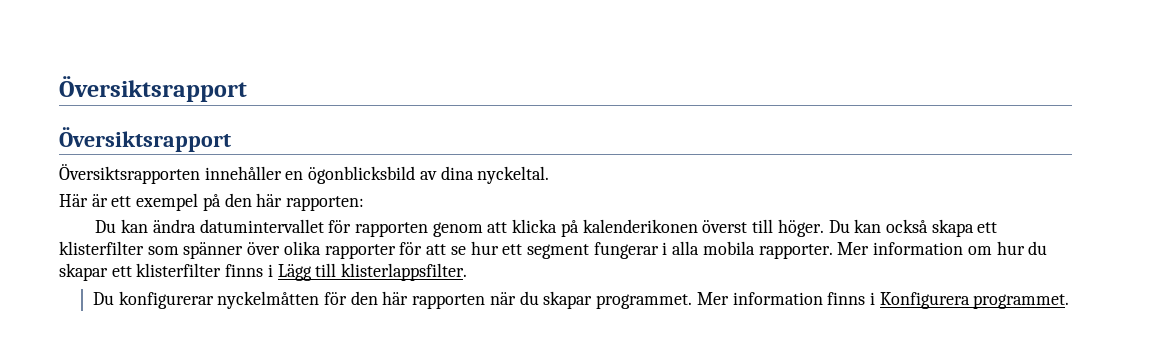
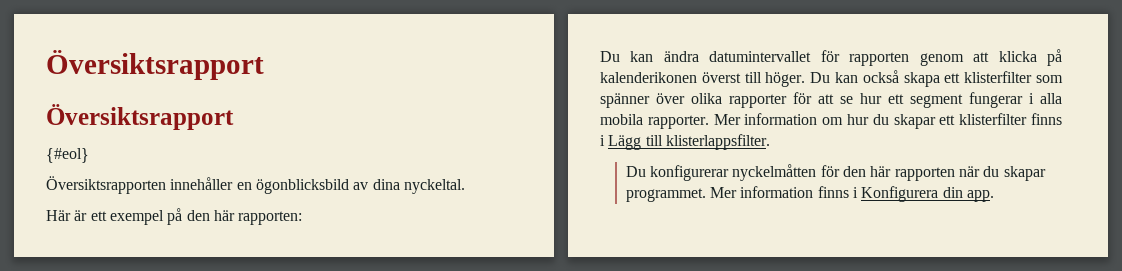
+ {#eol}
- Mer information finns i Konfigurera programmet.
+ Mer information finns i Konfigurera din app.

